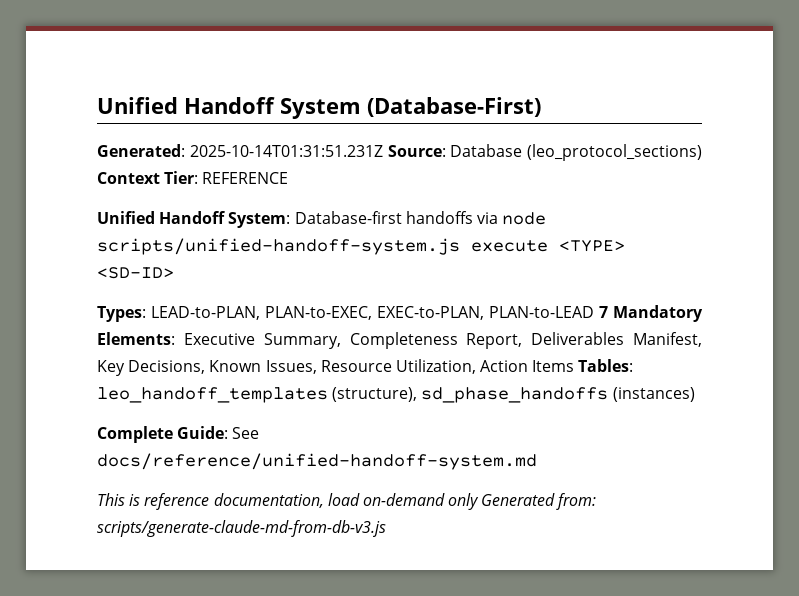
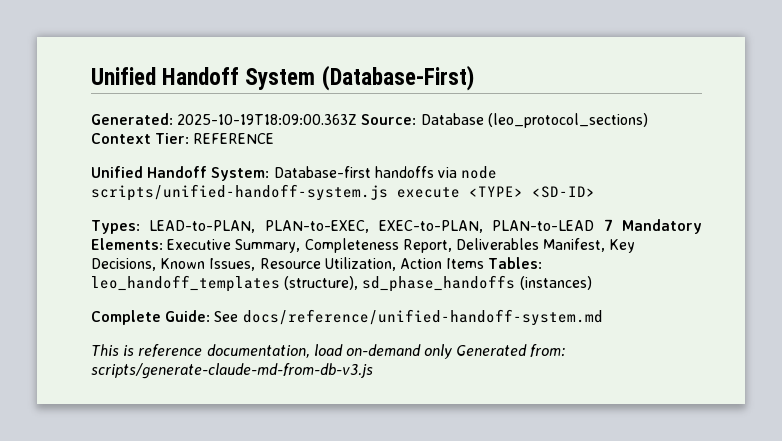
- Generated: 2025-10-14T01:31:51.231Z Source: Database (leo_protocol_sections) Context Tier: REFERENCE
+ Generated: 2025-10-19T18:09:00.363Z Source: Database (leo_protocol_sections) Context Tier: REFERENCE

